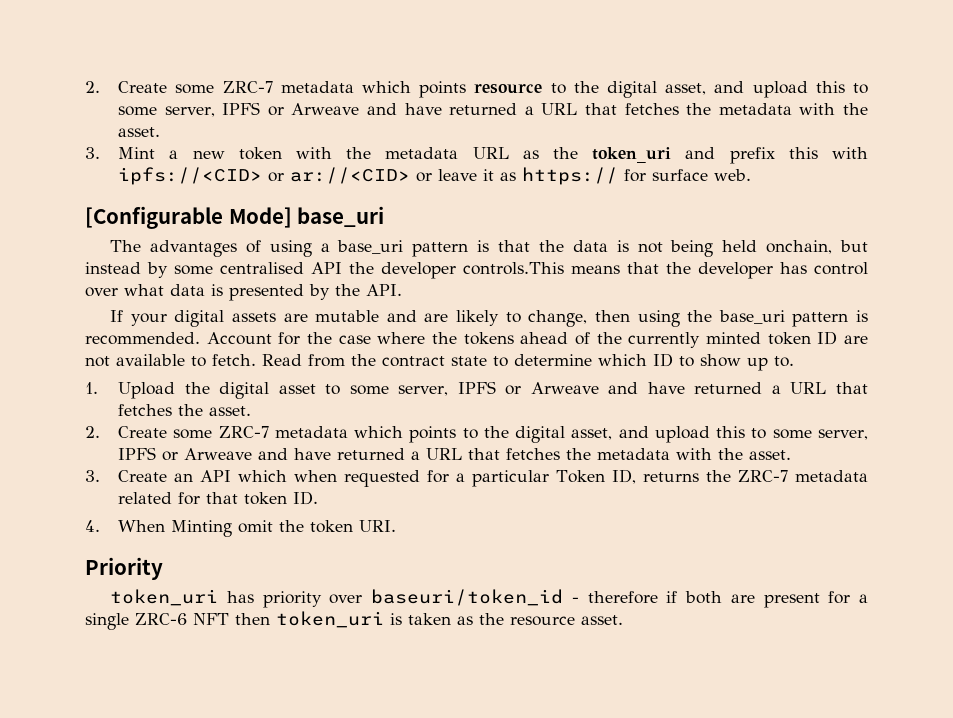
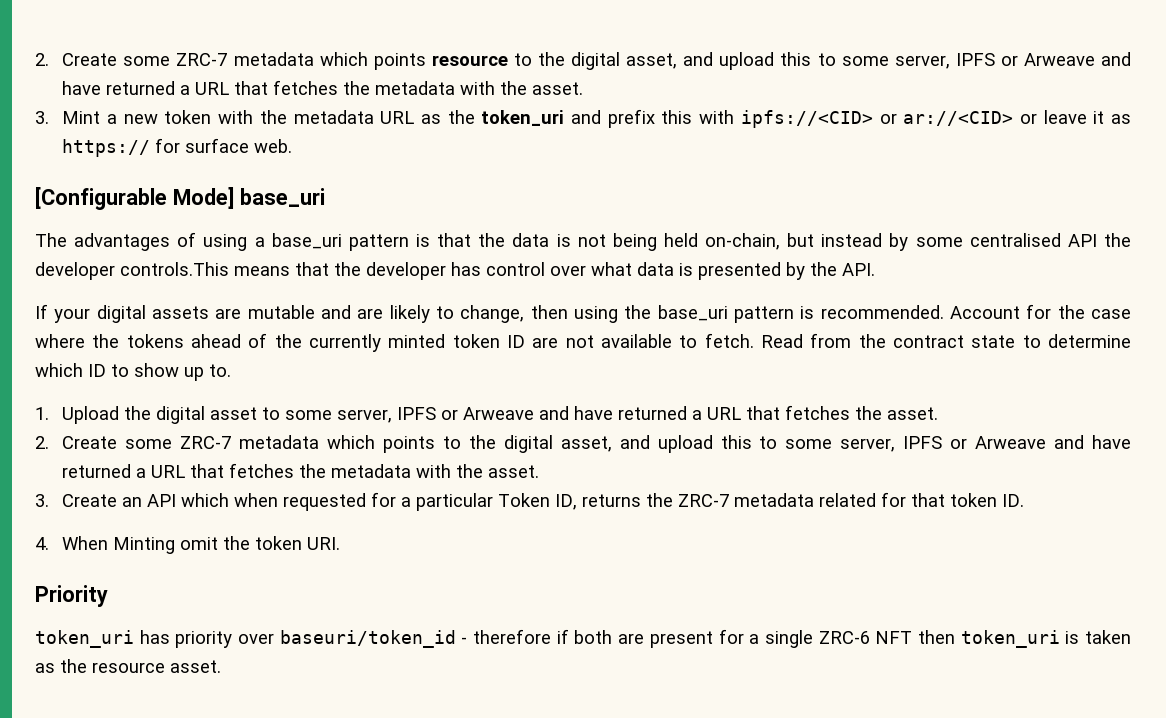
- The advantages of using a base_uri pattern is that the data is not being held onchain, but instead by some centralised API the developer controls.This means that the developer has control over what data is presented by the API.
+ The advantages of using a base_uri pattern is that the data is not being held on-chain, but instead by some centralised API the developer controls.This means that the developer has control over what data is presented by the API.

